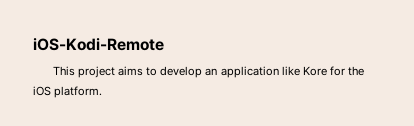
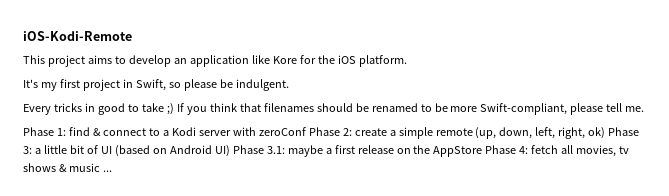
+ It's my first project in Swift, so please be indulgent.
+ Every tricks in good to take ;) If you think that filenames should be renamed to be more Swift-compliant, please tell me.
+ Phase 1: find & connect to a Kodi server with zeroConf Phase 2: create a simple remote (up, down, left, right, ok) Phase 3: a little bit of UI (based on Android UI) Phase 3.1: maybe a first release on the AppStore Phase 4: fetch all movies, tv shows & music ...

